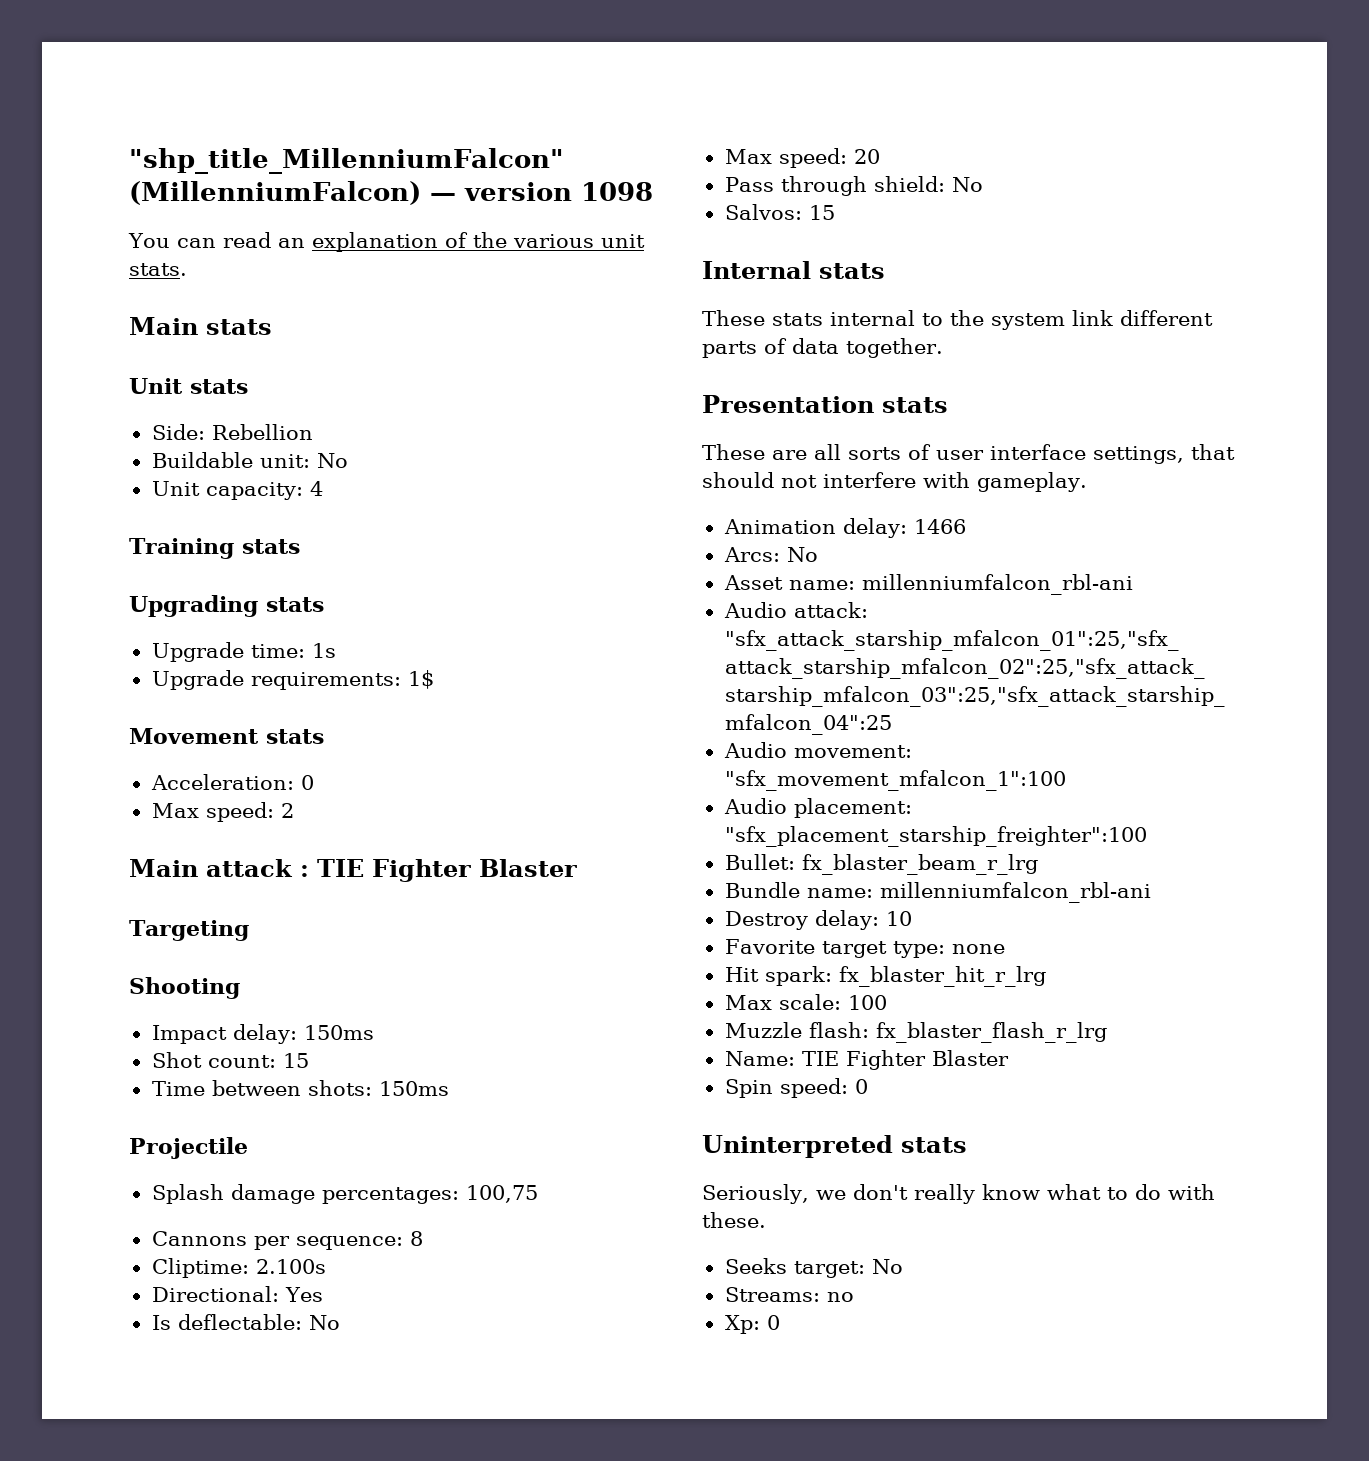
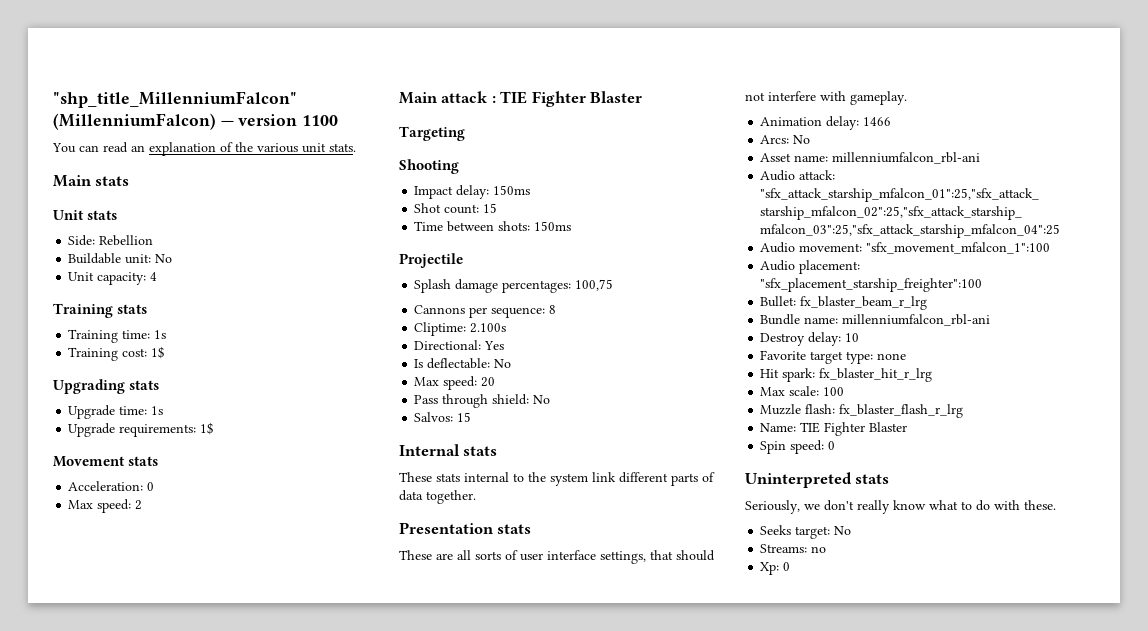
- "shp_title_MillenniumFalcon" (MillenniumFalcon) — version 1098
+ "shp_title_MillenniumFalcon" (MillenniumFalcon) — version 1100
+ Training time: 1s
+ Training cost: 1$

